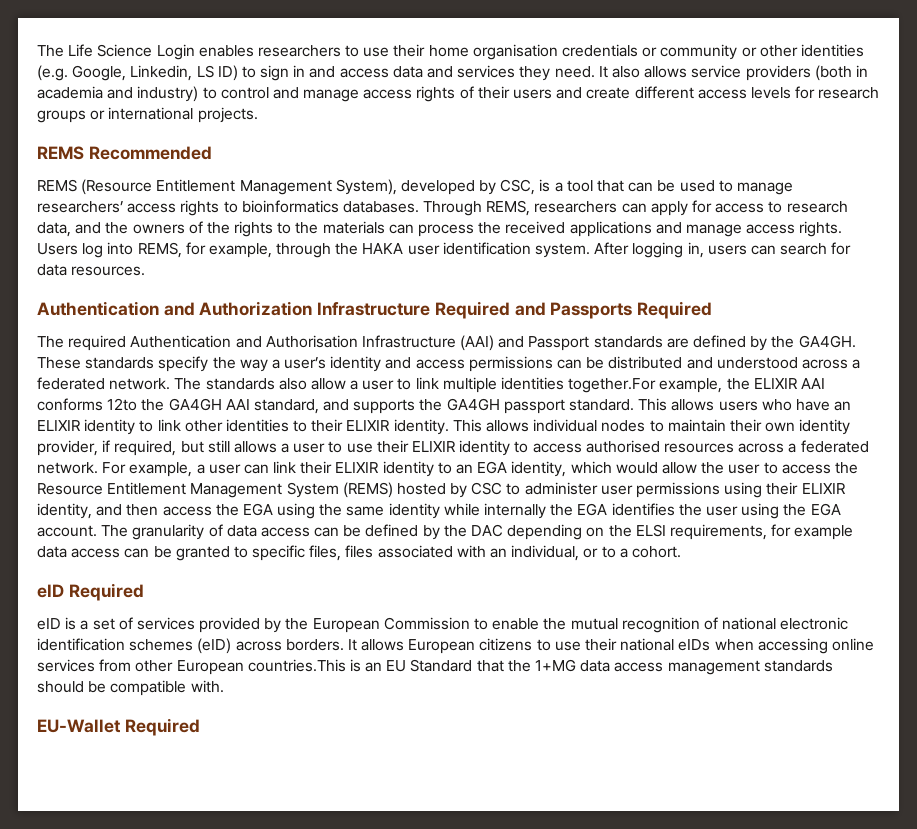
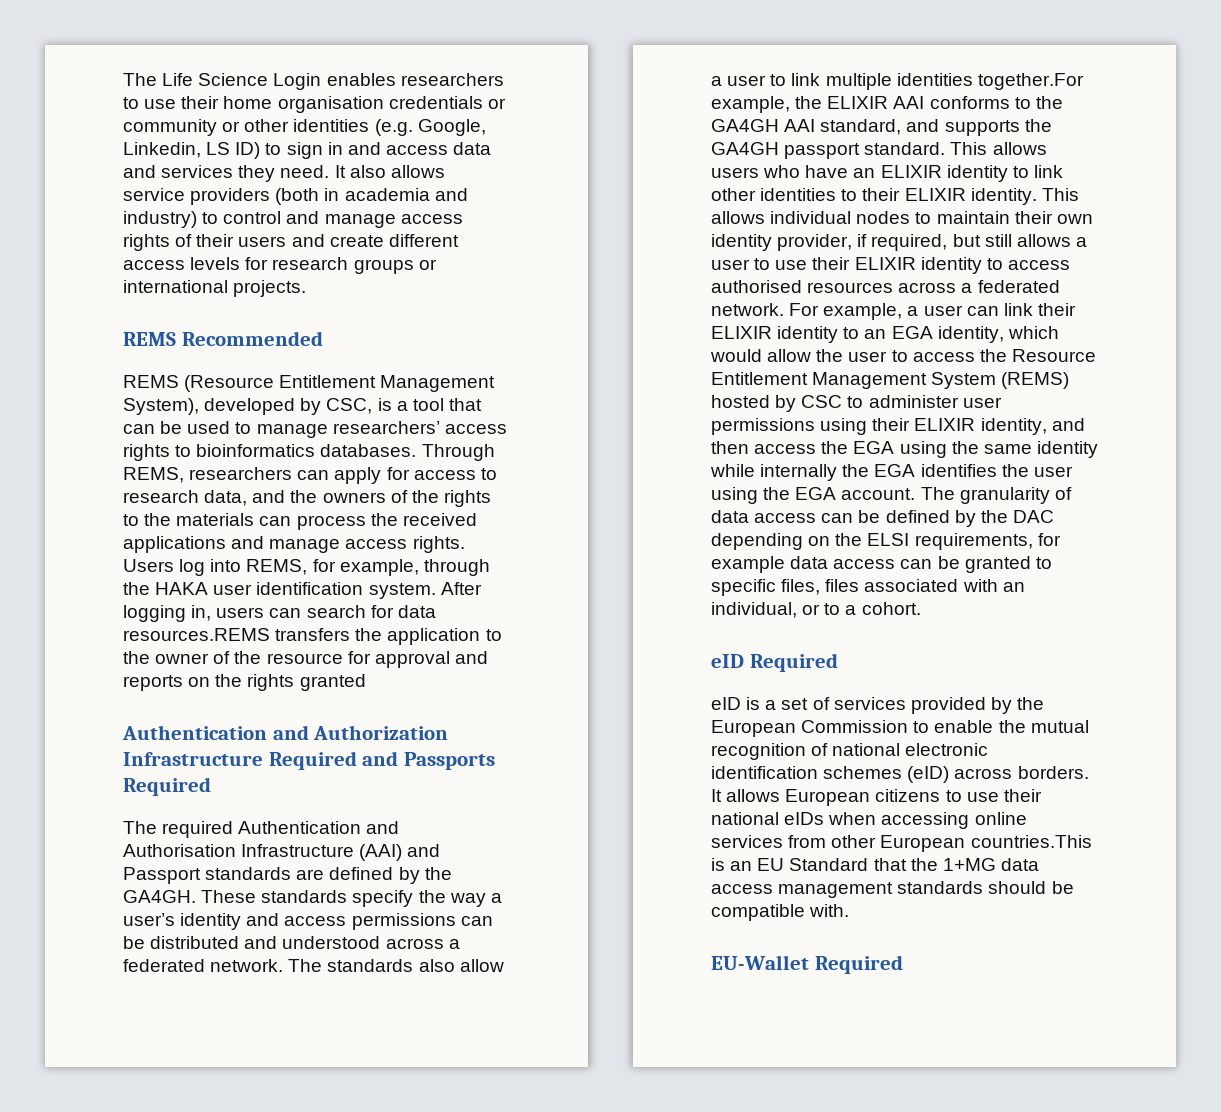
- After logging in, users can search for data resources.
+ After logging in, users can search for data resources.REMS transfers the application to the owner of the resource for approval and reports on the rights granted
- The standards also allow a user to link multiple identities together.For example, the ELIXIR AAI conforms 12to the GA4GH AAI standard, and supports the GA4GH passport standard.
+ The standards also allow a user to link multiple identities together.For example, the ELIXIR AAI conforms to the GA4GH AAI standard, and supports the GA4GH passport standard.

